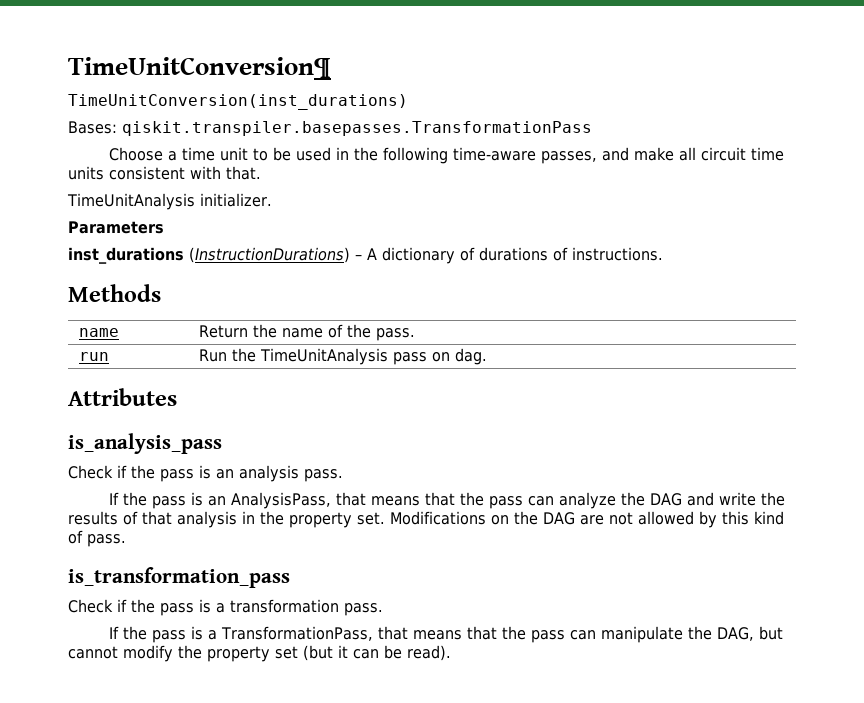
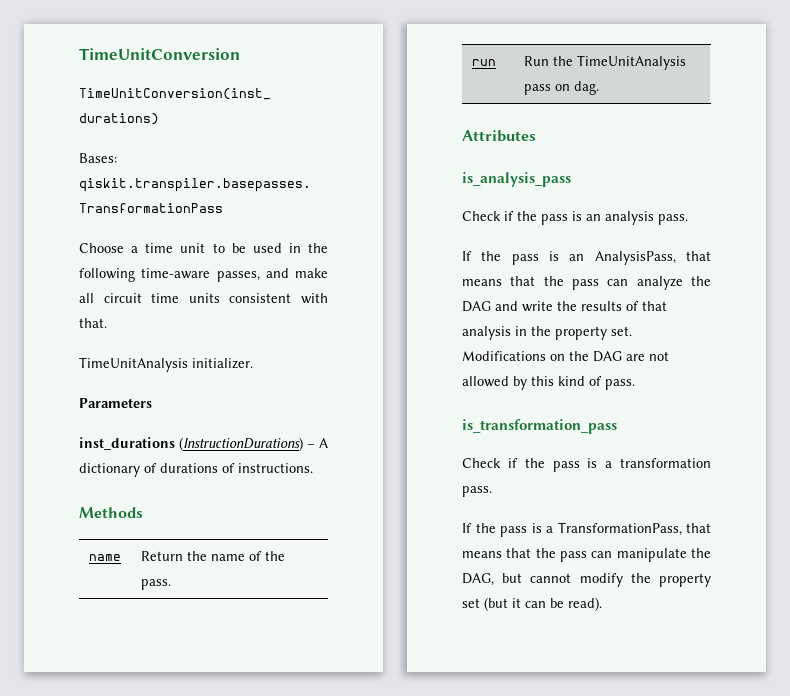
- TimeUnitConversion¶
+ TimeUnitConversion

